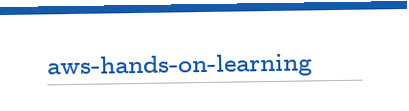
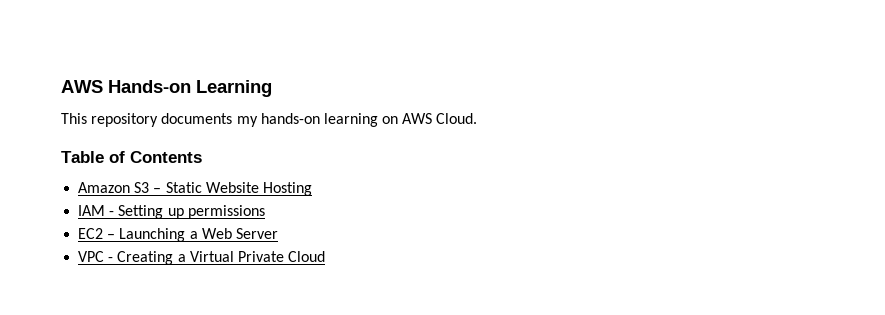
- aws-hands-on-learning
+ AWS Hands-on Learning
+ This repository documents my hands-on learning on AWS Cloud.
+ Table of Contents
+ Amazon S3 – Static Website Hosting
+ IAM - Setting up permissions
+ EC2 – Launching a Web Server
+ VPC - Creating a Virtual Private Cloud

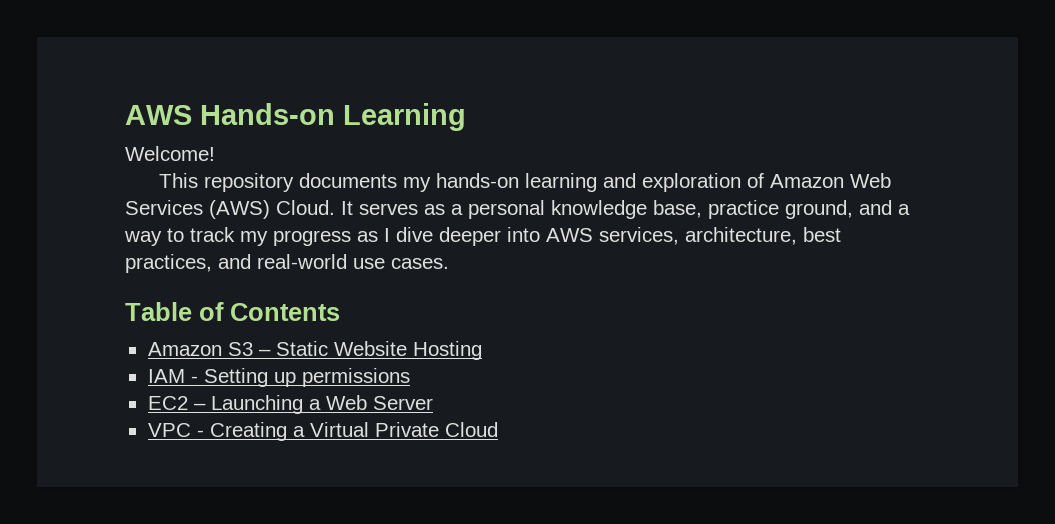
+ Welcome!
- This repository documents my hands-on learning on AWS Cloud.
+ This repository documents my hands-on learning and exploration of Amazon Web Services (AWS) Cloud. It serves as a personal knowledge base, practice ground, and a way to track my progress as I dive deeper into AWS services, architecture, best practices, and real-world use cases.

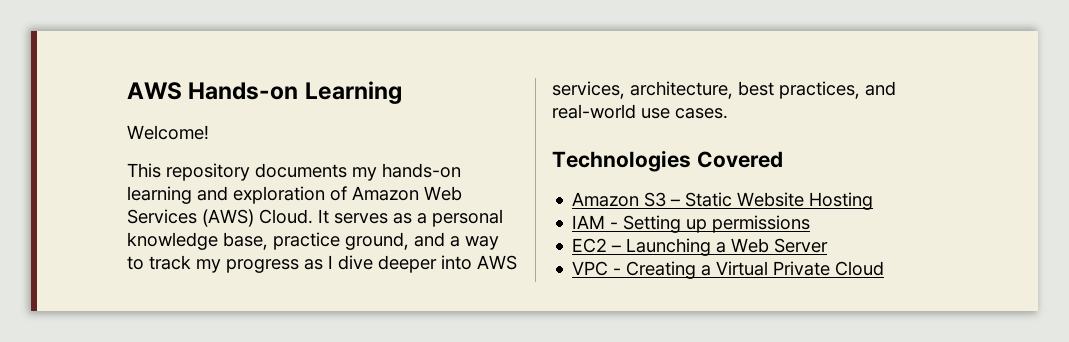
- Table of Contents
+ Technologies Covered

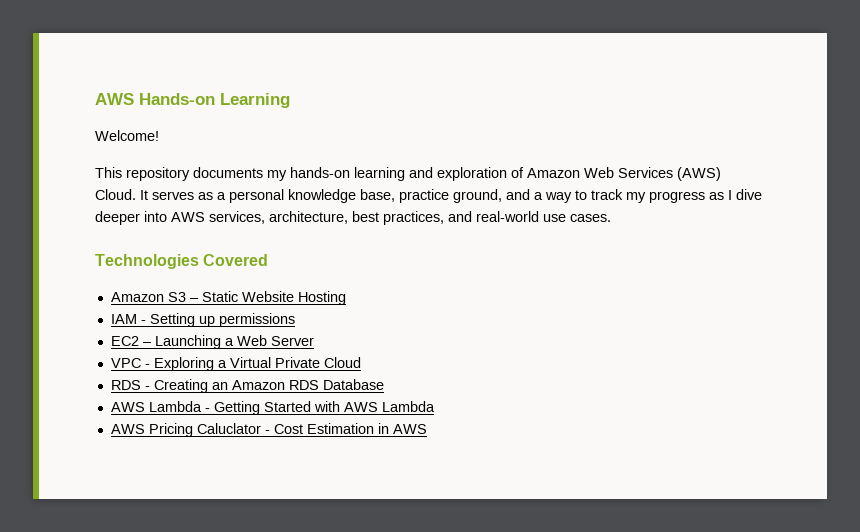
- VPC - Creating a Virtual Private Cloud
+ VPC - Exploring a Virtual Private Cloud
+ RDS - Creating an Amazon RDS Database
+ AWS Lambda - Getting Started with AWS Lambda
+ AWS Pricing Caluclator - Cost Estimation in AWS

